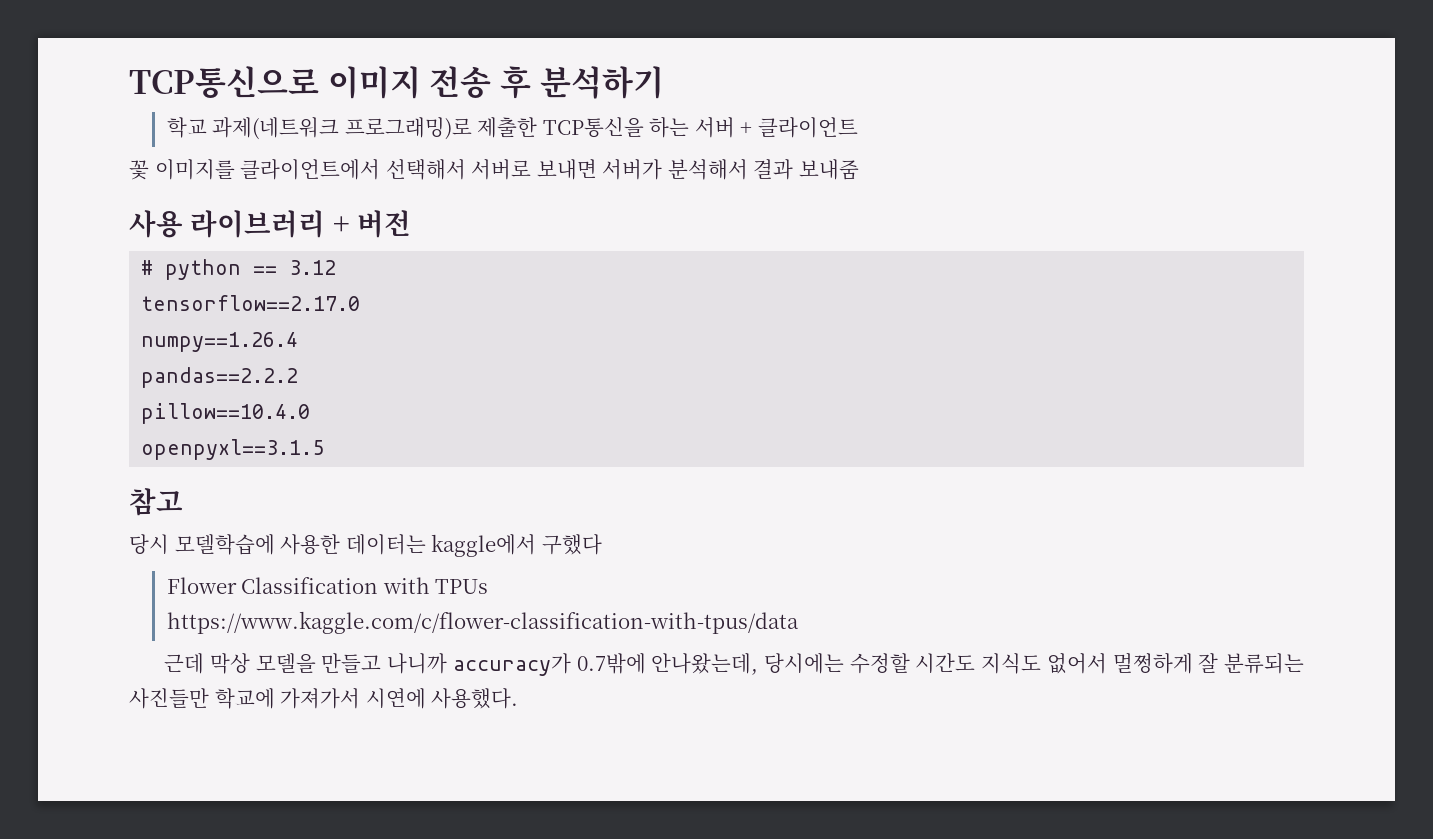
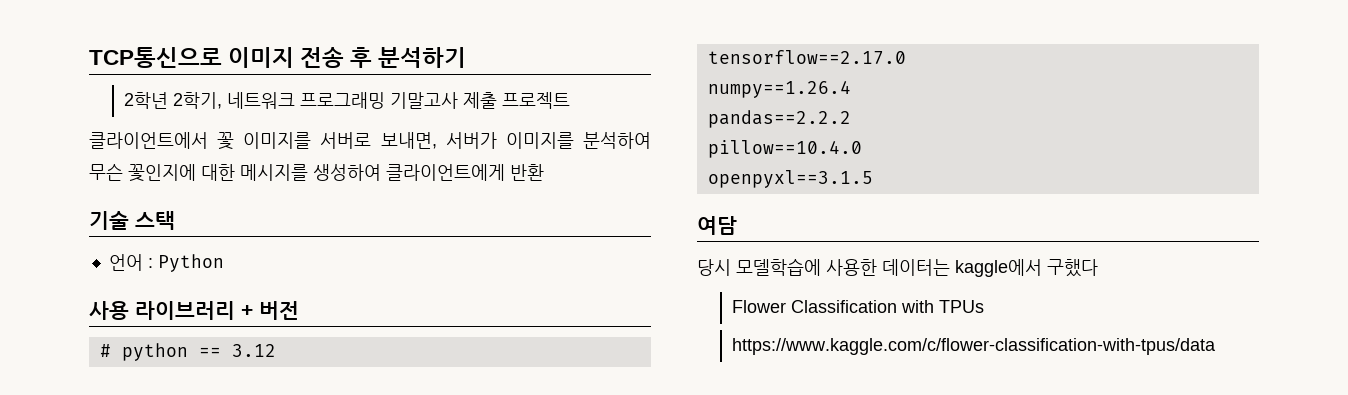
- 학교 과제(네트워크 프로그래밍)로 제출한 TCP통신을 하는 서버 + 클라이언트
- 꽃 이미지를 클라이언트에서 선택해서 서버로 보내면 서버가 분석해서 결과 보내줌
+ 2학년 2학기, 네트워크 프로그래밍 기말고사 제출 프로젝트
+ 클라이언트에서 꽃 이미지를 서버로 보내면, 서버가 이미지를 분석하여 무슨 꽃인지에 대한 메시지를 생성하여 클라이언트에게 반환
+ 기술 스택
+ 언어 : Python
- 참고
+ 여담
- 근데 막상 모델을 만들고 나니까 accuracy가 0.7밖에 안나왔는데, 당시에는 수정할 시간도 지식도 없어서 멀쩡하게 잘 분류되는 사진들만 학교에 가져가서 시연에 사용했다.

